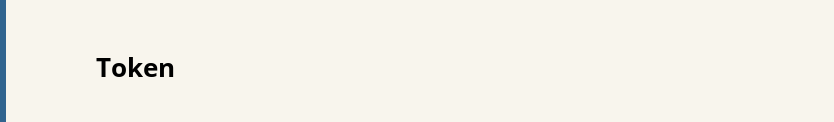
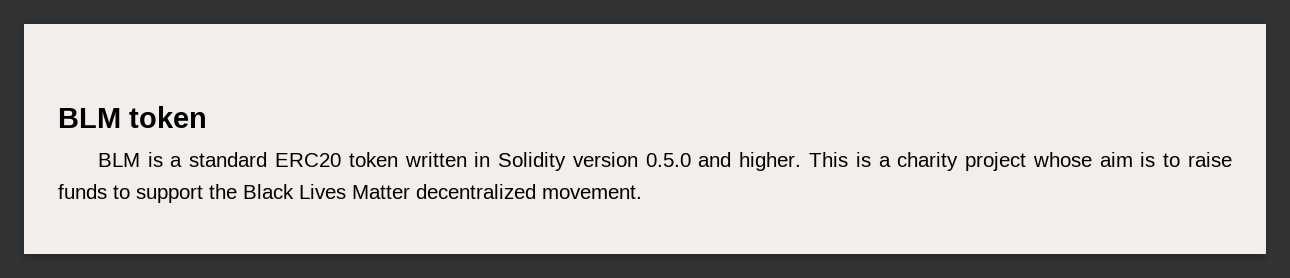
- Token
+ BLM token
+ BLM is a standard ERC20 token written in Solidity version 0.5.0 and higher. This is a charity project whose aim is to raise funds to support the Black Lives Matter decentralized movement.

